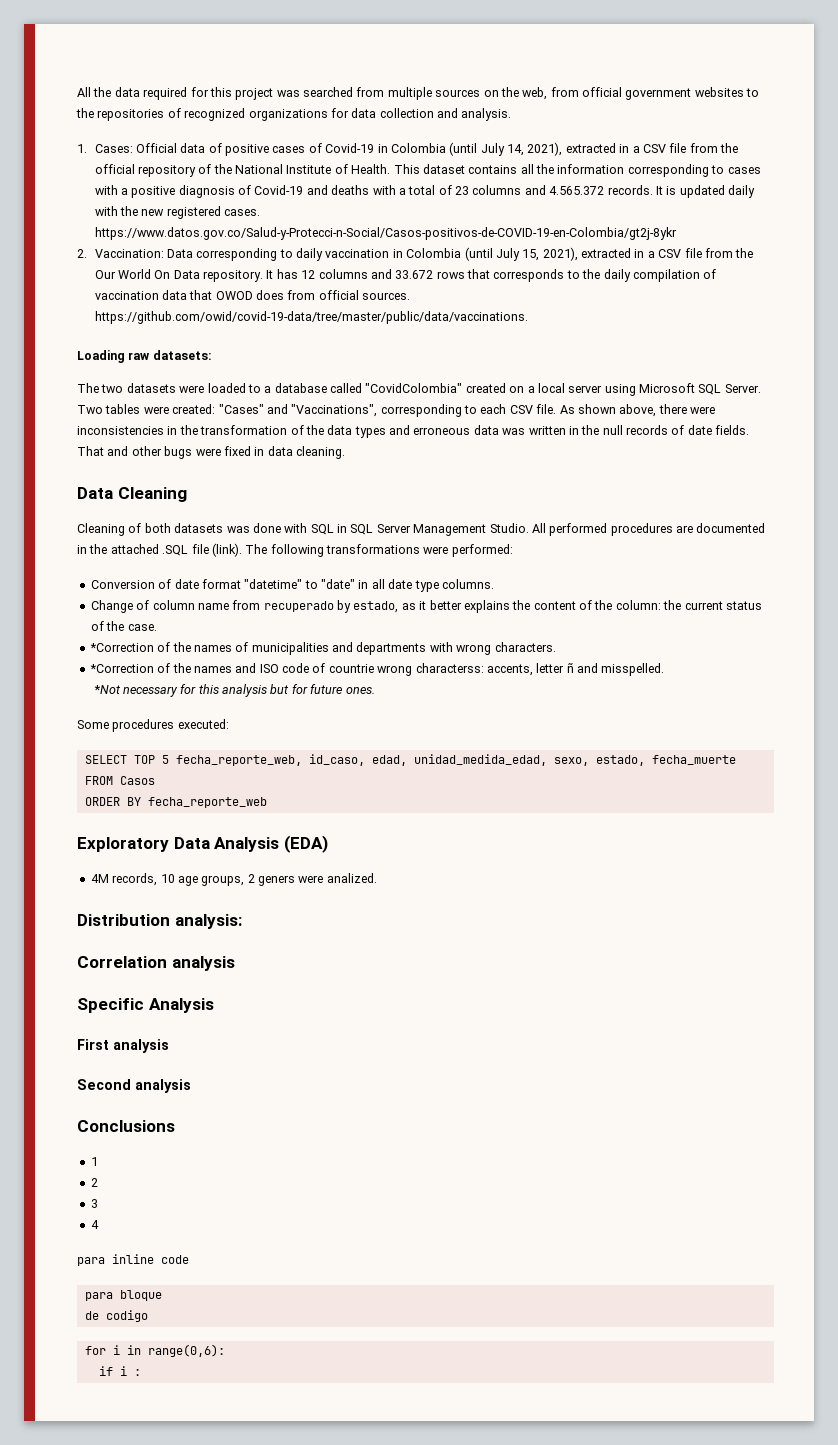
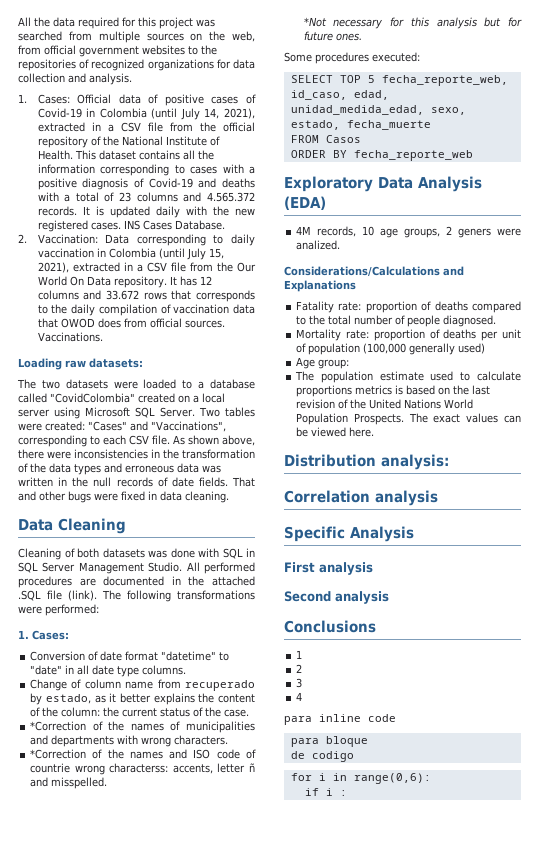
- It is updated daily with the new registered cases. https://www.datos.gov.co/Salud-y-Protecci-n-Social/Casos-positivos-de-COVID-19-en-Colombia/gt2j-8ykr
+ It is updated daily with the new registered cases. INS Cases Database.
- It has 12 columns and 33.672 rows that corresponds to the daily compilation of vaccination data that OWOD does from official sources. https://github.com/owid/covid-19-data/tree/master/public/data/vaccinations.
+ It has 12 columns and 33.672 rows that corresponds to the daily compilation of vaccination data that OWOD does from official sources. Vaccinations.
  The following transformations were performed:
+ 1. Cases:
+ Considerations/Calculations and Explanations
+ Fatality rate: proportion of deaths compared to the total number of people diagnosed.
+ Mortality rate: proportion of deaths per unit of population (100,000 generally used)
+ Age group:
+ The population estimate used to calculate proportions metrics is based on the last revision of the United Nations World Population Prospects. The exact values can be viewed here.

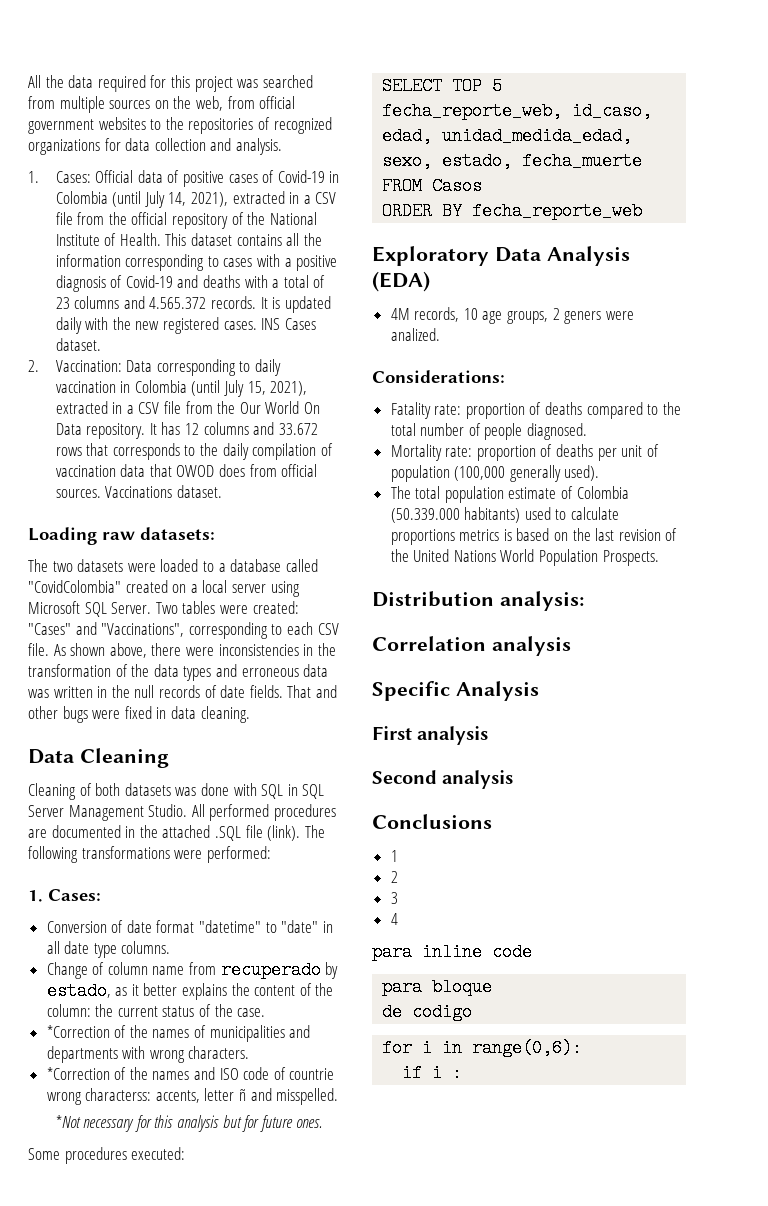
- INS Cases Database.
+ INS Cases dataset.
- Vaccinations.
+ Vaccinations dataset.
- Considerations/Calculations and Explanations
+ Considerations:
- Mortality rate: proportion of deaths per unit of population (100,000 generally used)
- Age group:
- The population estimate used to calculate proportions metrics is based on the last revision of the United Nations World Population Prospects. The exact values can be viewed here.
+ Mortality rate: proportion of deaths per unit of population (100,000 generally used).
+ The total population estimate of Colombia (50.339.000 habitants) used to calculate proportions metrics is based on the last revision of the United Nations World Population Prospects.

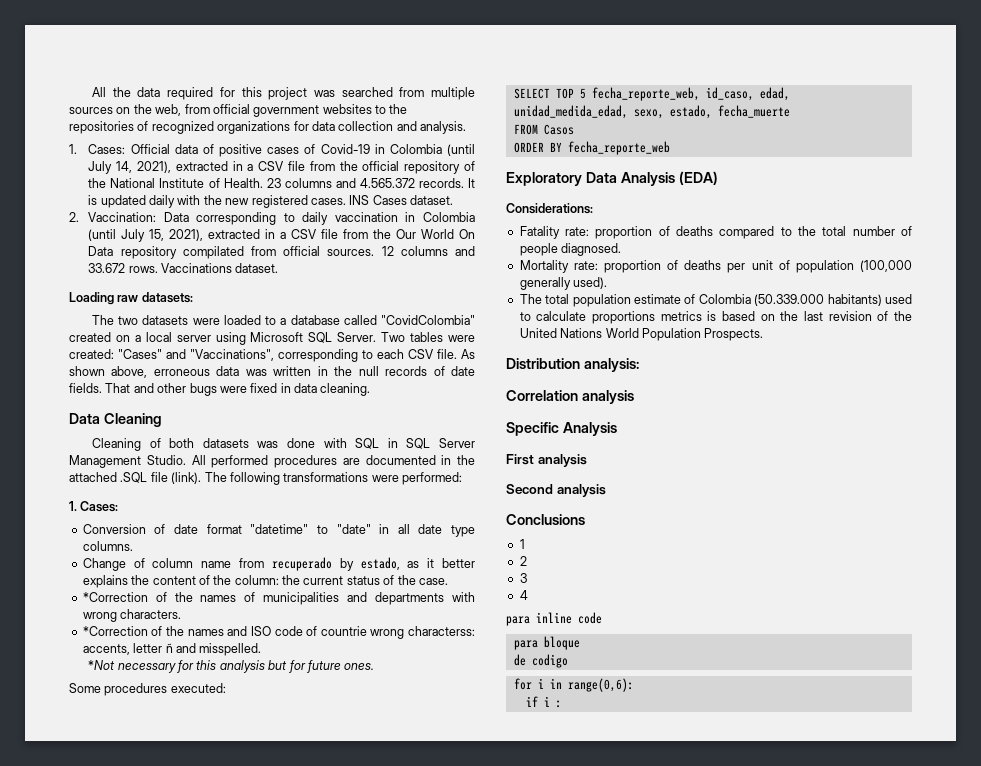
- This dataset contains all the information corresponding to cases with a positive diagnosis of Covid-19 and deaths with a total of 23 columns and 4.565.372 records.
+ 23 columns and 4.565.372 records.
- 2. Vaccination: Data corresponding to daily vaccination in Colombia (until July 15, 2021), extracted in a CSV file from the Our World On Data repository. It has 12 columns and 33.672 rows that corresponds to the daily compilation of vaccination data that OWOD does from official sources.
+ 2. Vaccination: Data corresponding to daily vaccination in Colombia (until July 15, 2021), extracted in a CSV file from the Our World On Data repository compilated from official sources. 12 columns and 33.672 rows.
- As shown above, there were inconsistencies in the transformation of the data types and erroneous data was written in the null records of date fields.
+ As shown above, erroneous data was written in the null records of date fields.
- 4M records, 10 age groups, 2 geners were analized.

